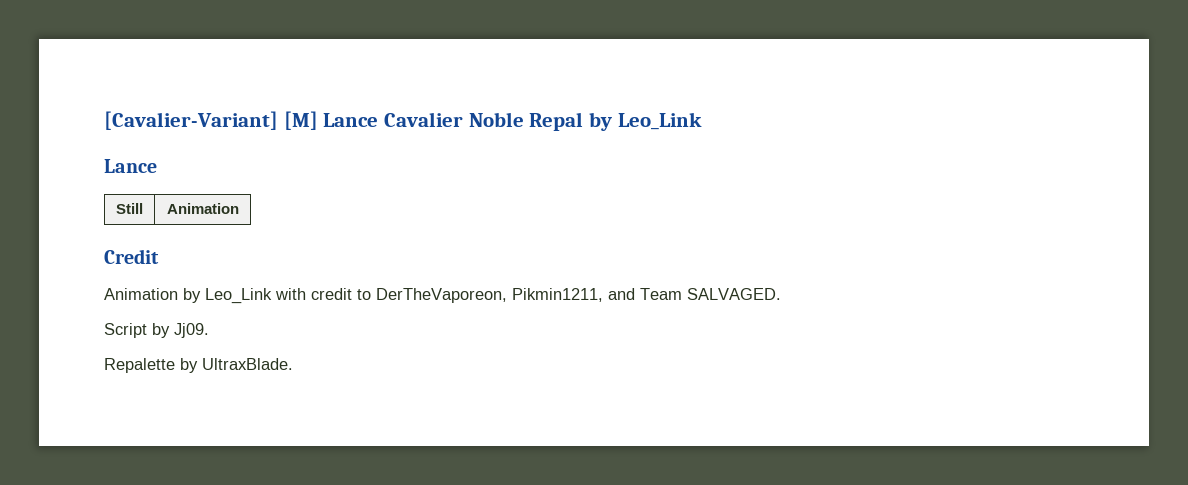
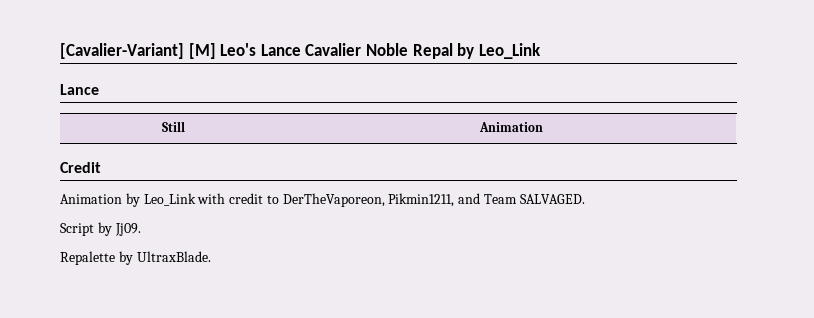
- [Cavalier-Variant] [M] Lance Cavalier Noble Repal by Leo_Link
+ [Cavalier-Variant] [M] Leo's Lance Cavalier Noble Repal by Leo_Link

